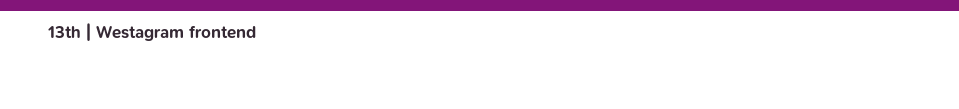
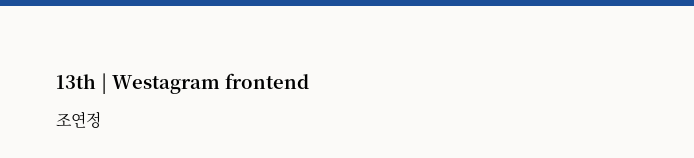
+ 조연정

